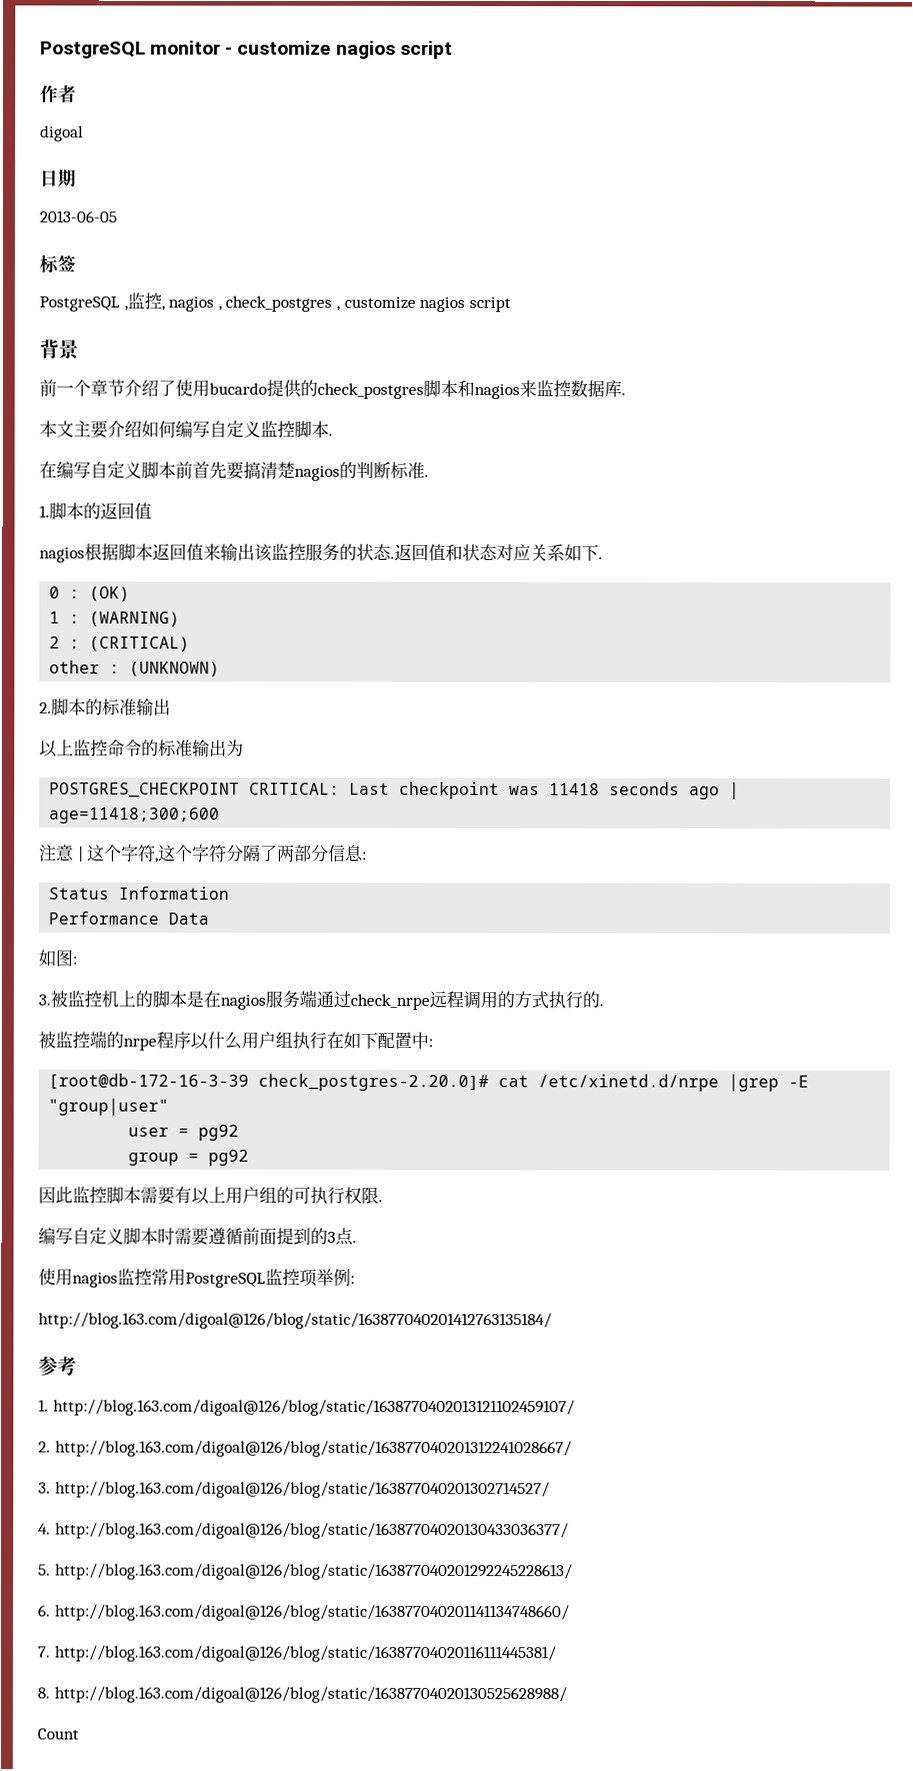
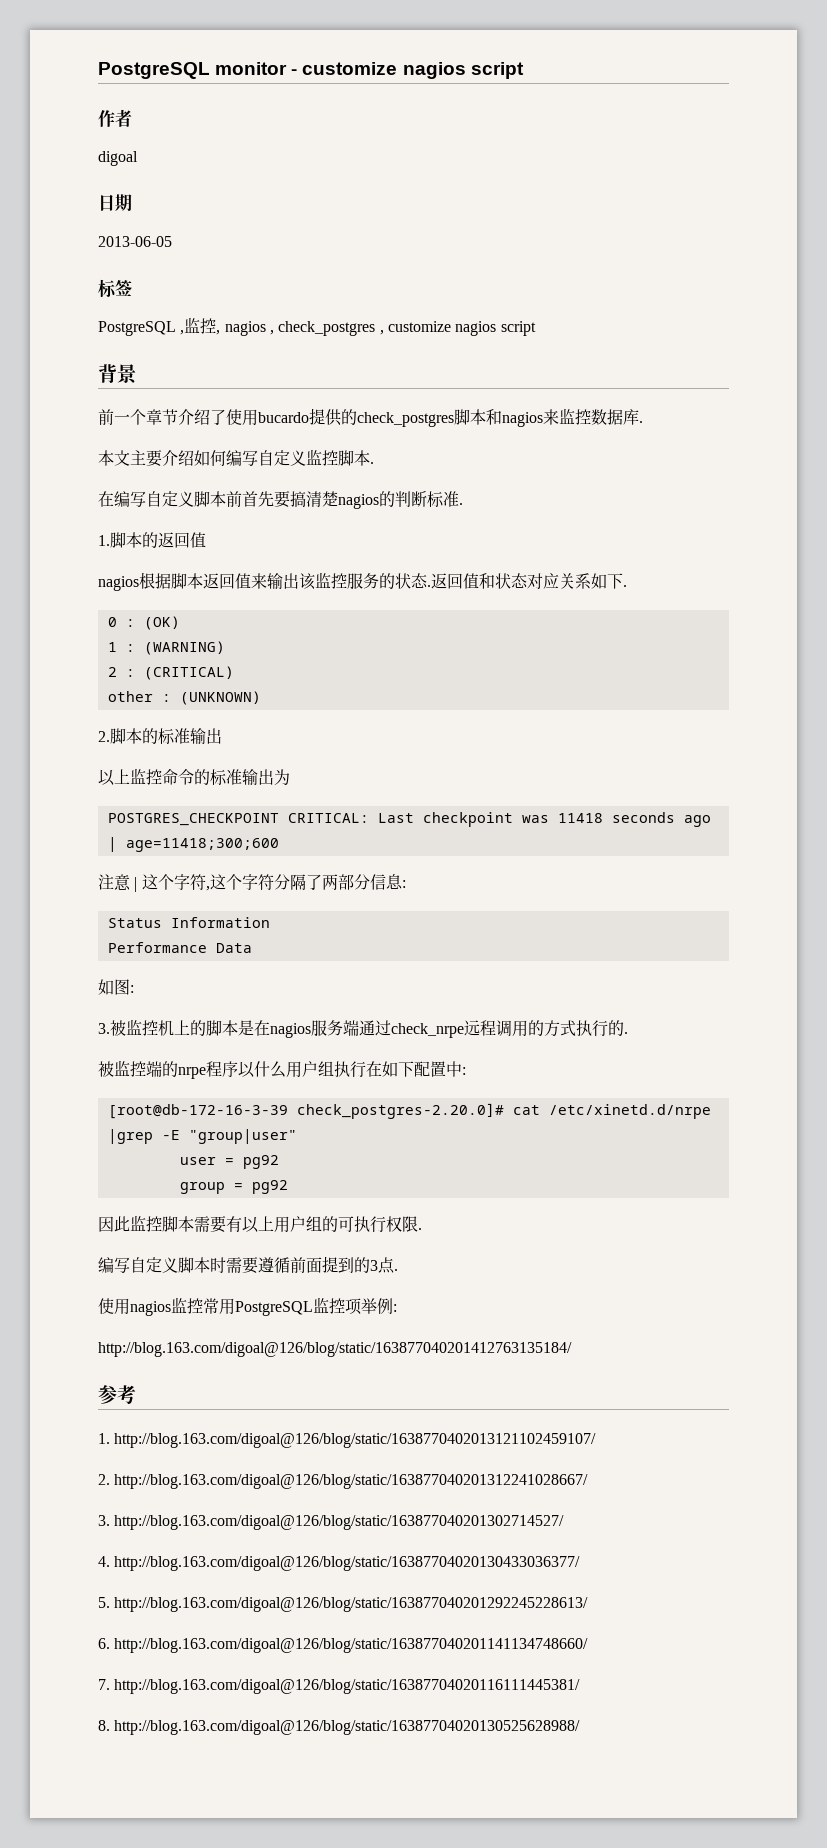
- Count

